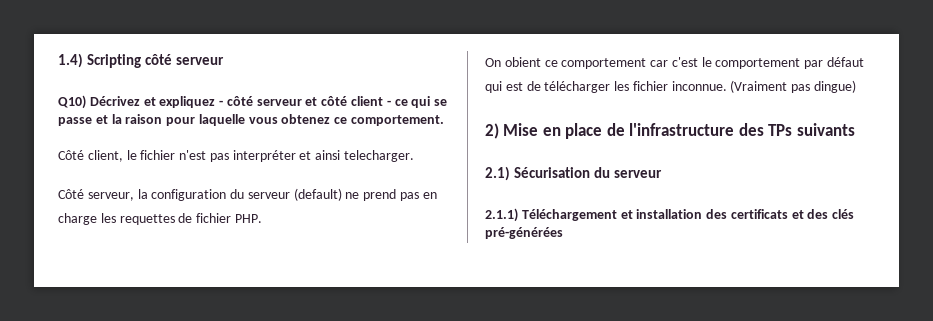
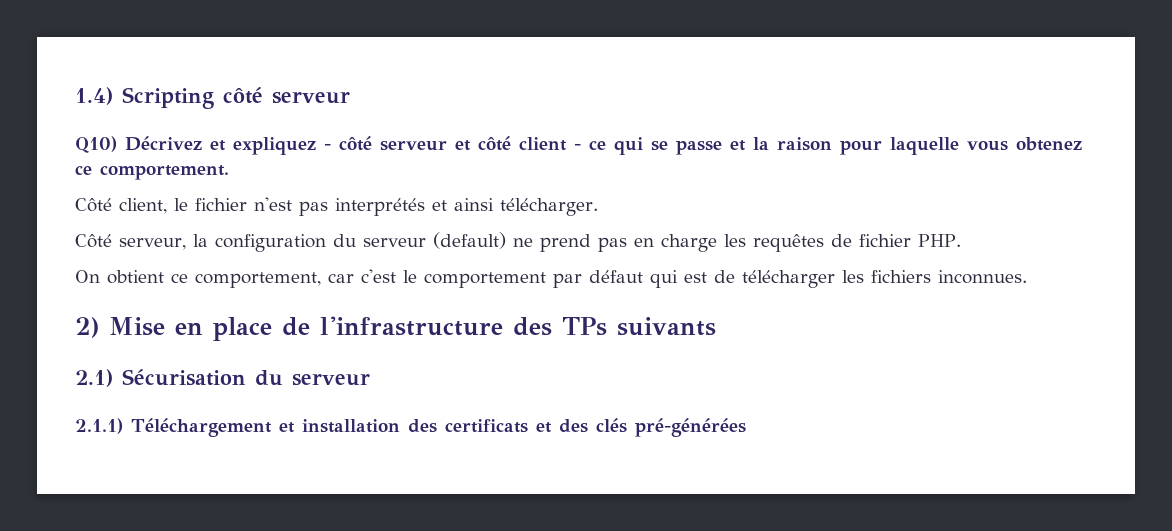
- Côté client, le fichier n'est pas interpréter et ainsi telecharger.
+ Côté client, le fichier n'est pas interprétés et ainsi télécharger.
- Côté serveur, la configuration du serveur (default) ne prend pas en charge les requettes de fichier PHP.
+ Côté serveur, la configuration du serveur (default) ne prend pas en charge les requêtes de fichier PHP.
- On obient ce comportement car c'est le comportement par défaut qui est de télécharger les fichier inconnue. (Vraiment pas dingue)
+ On obtient ce comportement, car c'est le comportement par défaut qui est de télécharger les fichiers inconnues.

